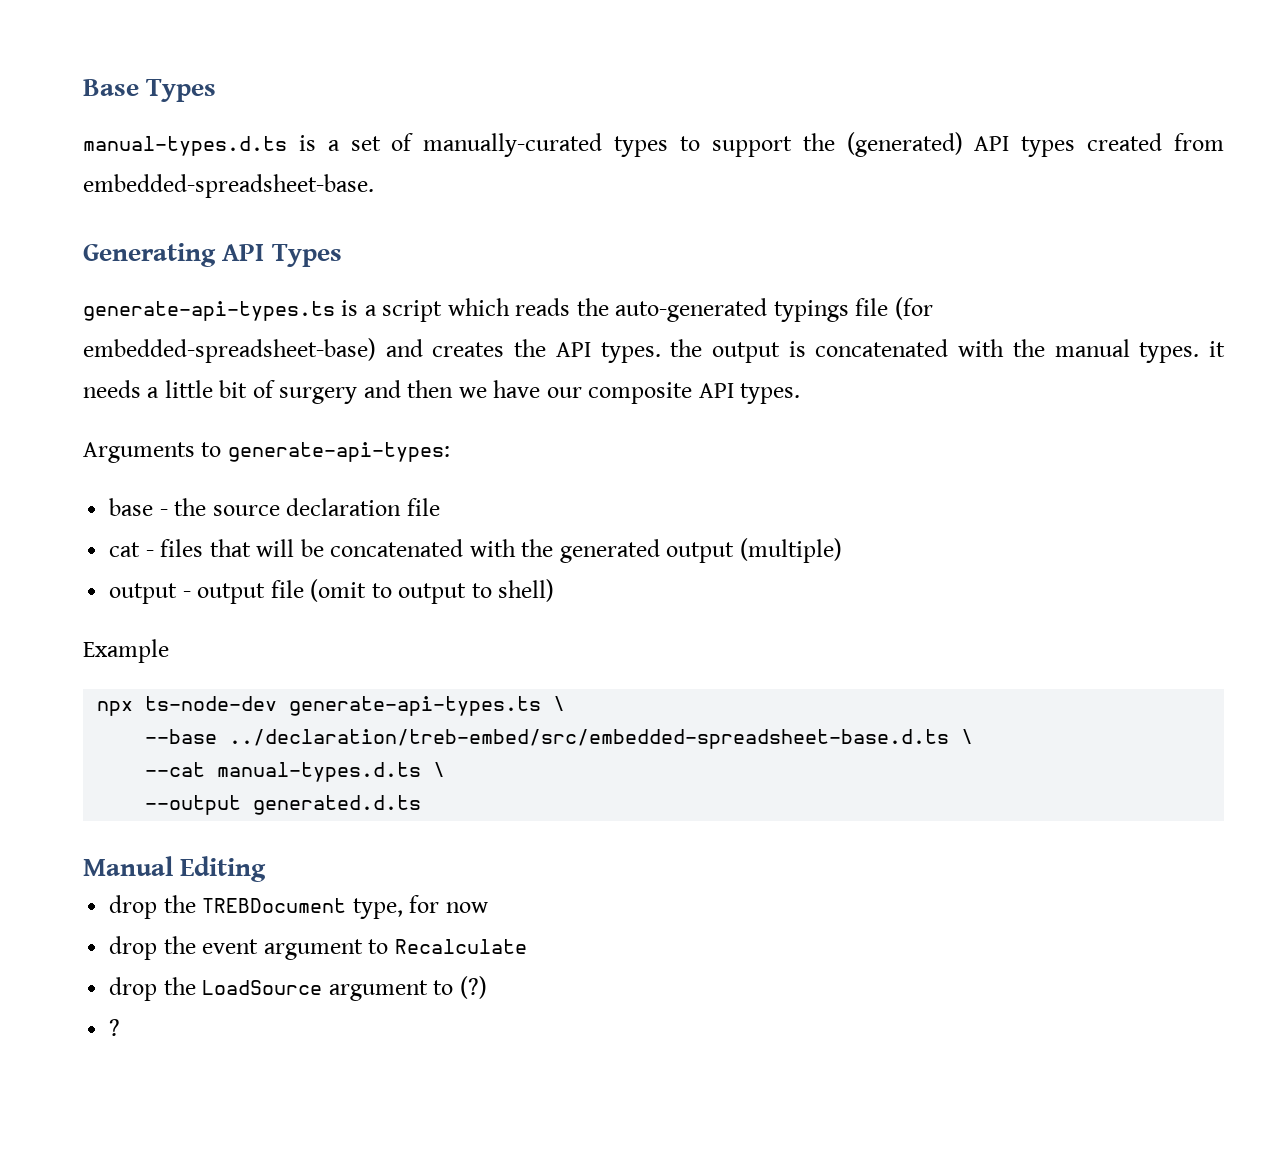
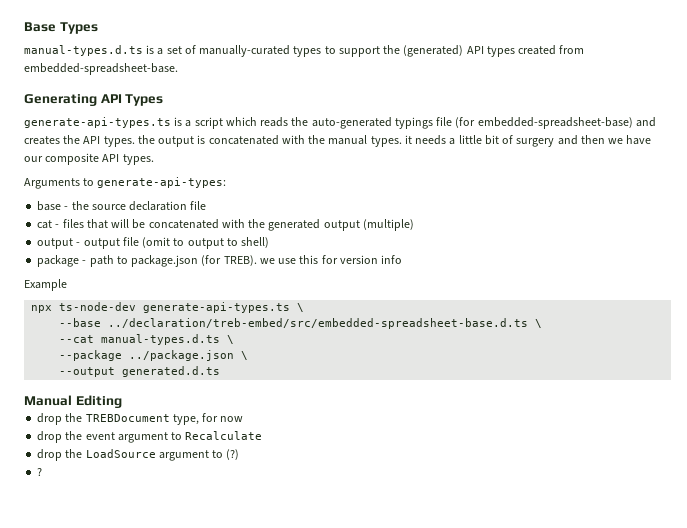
+ package - path to package.json (for TREB). we use this for version info
+ --package ../package.json \

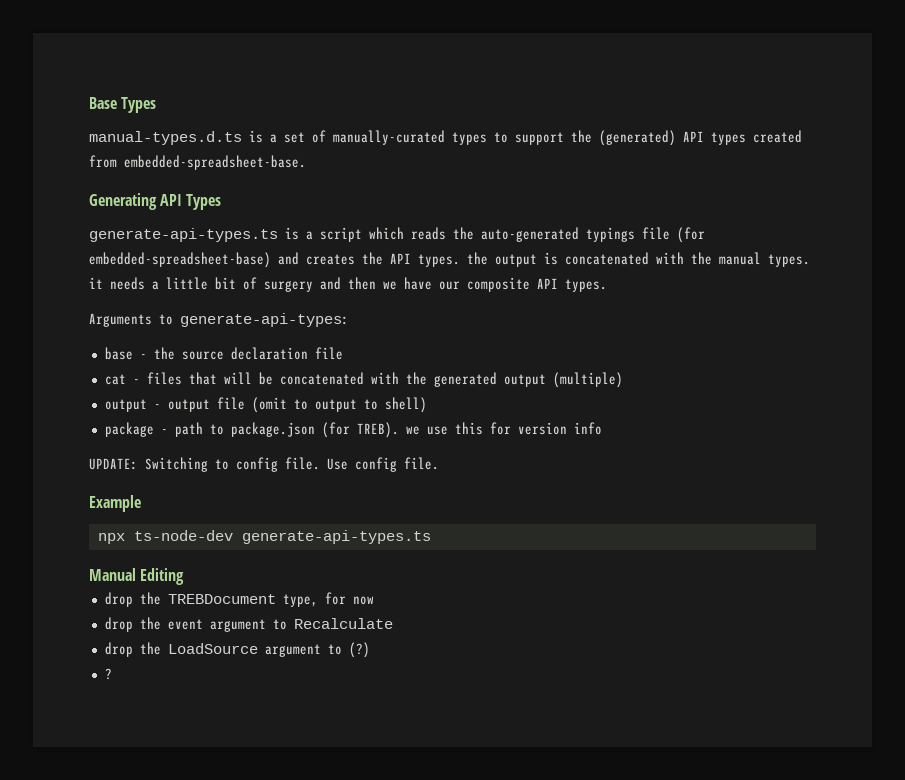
+ UPDATE: Switching to config file. Use config file.
  Example
- npx ts-node-dev generate-api-types.ts \
- --base ../declaration/treb-embed/src/embedded-spreadsheet-base.d.ts \
- --cat manual-types.d.ts \
- --package ../package.json \
- --output generated.d.ts
+ npx ts-node-dev generate-api-types.ts

